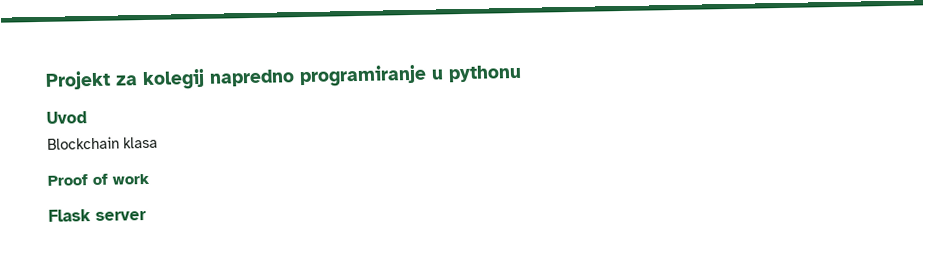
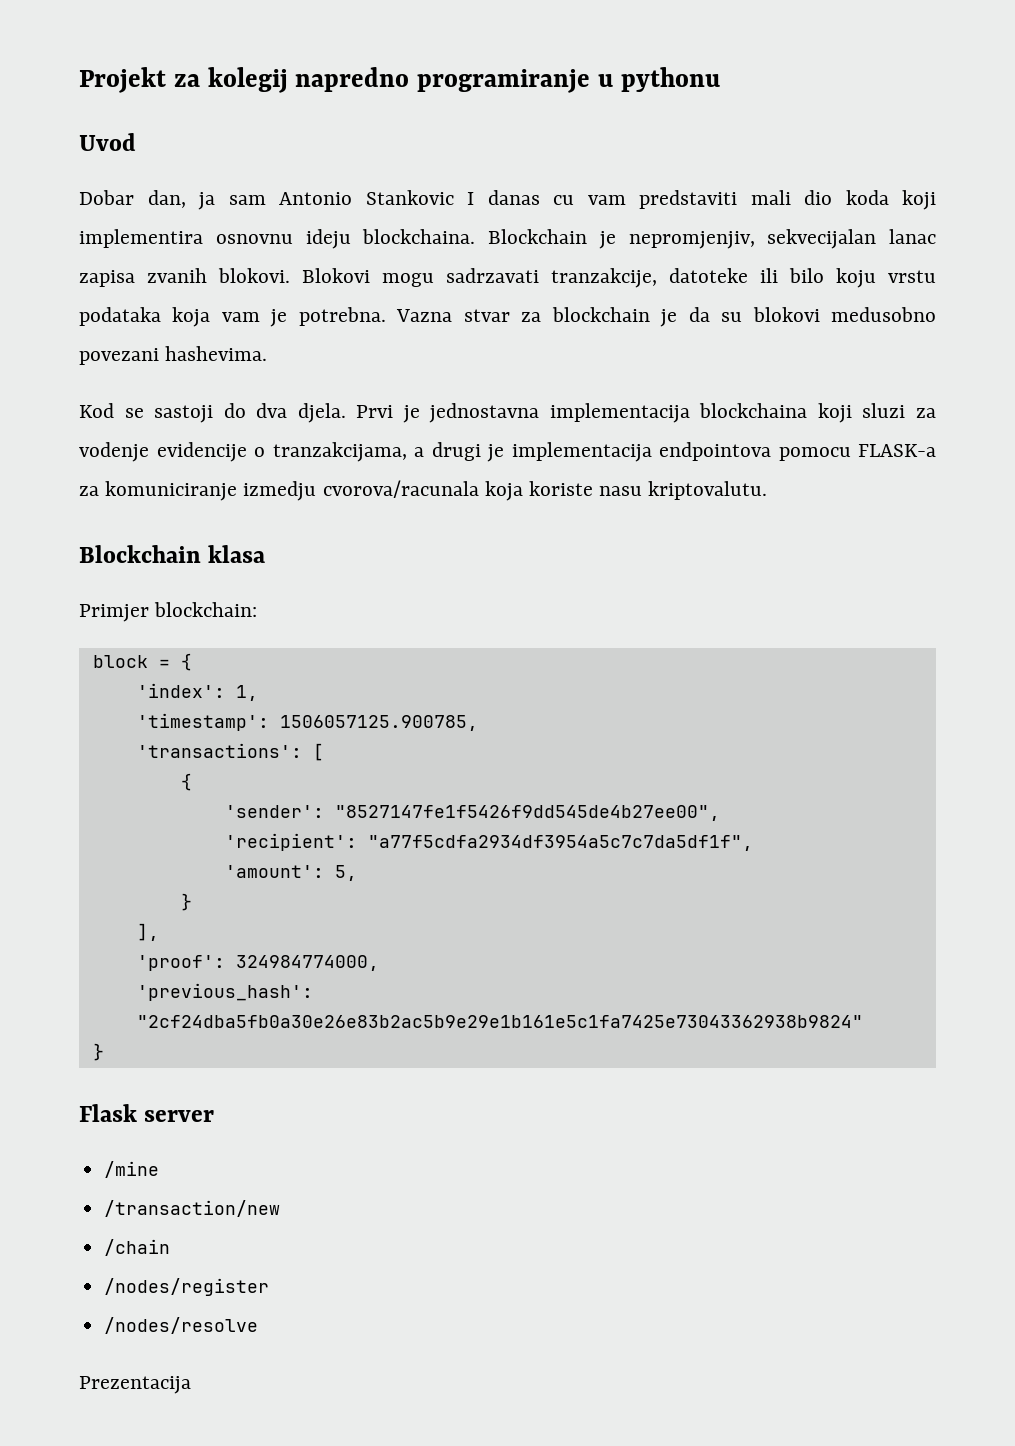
+ Dobar dan, ja sam Antonio Stankovic I danas cu vam predstaviti mali dio koda koji implementira osnovnu ideju blockchaina. Blockchain je nepromjenjiv, sekvecijalan lanac zapisa zvanih blokovi. Blokovi mogu sadrzavati tranzakcije, datoteke ili bilo koju vrstu podataka koja vam je potrebna. Vazna stvar za blockchain je da su blokovi medusobno povezani hashevima.
+ Kod se sastoji do dva djela. Prvi je jednostavna implementacija blockchaina koji sluzi za vodenje evidencije o tranzakcijama, a drugi je implementacija endpointova pomocu FLASK-a za komuniciranje izmedju cvorova/racunala koja koriste nasu kriptovalutu.
  Blockchain klasa
- Proof of work
+ Primjer blockchain:
+ block = {
+ 'index': 1,
+ 'timestamp': 1506057125.900785,
+ 'transactions': [
+ {
+ 'sender': "8527147fe1f5426f9dd545de4b27ee00",
+ 'recipient': "a77f5cdfa2934df3954a5c7c7da5df1f",
+ 'amount': 5,
+ }
+ ],
+ 'proof': 324984774000,
+ 'previous_hash': "2cf24dba5fb0a30e26e83b2ac5b9e29e1b161e5c1fa7425e73043362938b9824"
+ }
  Flask server
+ /mine
+ /transaction/new
+ /chain
+ /nodes/register
+ /nodes/resolve
+ Prezentacija

